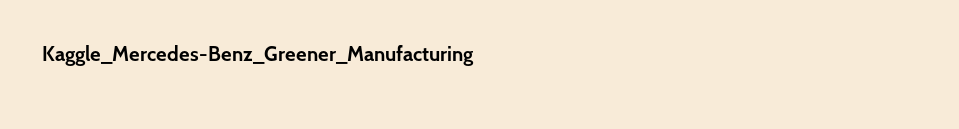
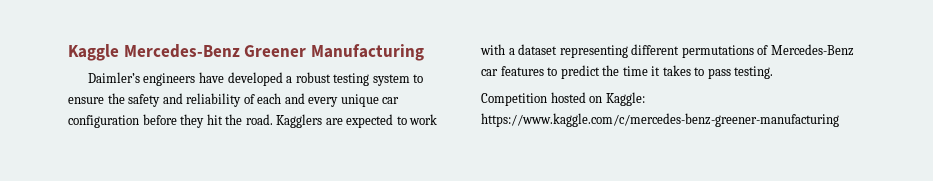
- Kaggle_Mercedes-Benz_Greener_Manufacturing
+ Kaggle Mercedes-Benz Greener Manufacturing
+ Daimler’s engineers have developed a robust testing system to ensure the safety and reliability of each and every unique car configuration before they hit the road. Kagglers are expected to work with a dataset representing different permutations of Mercedes-Benz car features to predict the time it takes to pass testing.
+ Competition hosted on Kaggle: https://www.kaggle.com/c/mercedes-benz-greener-manufacturing

